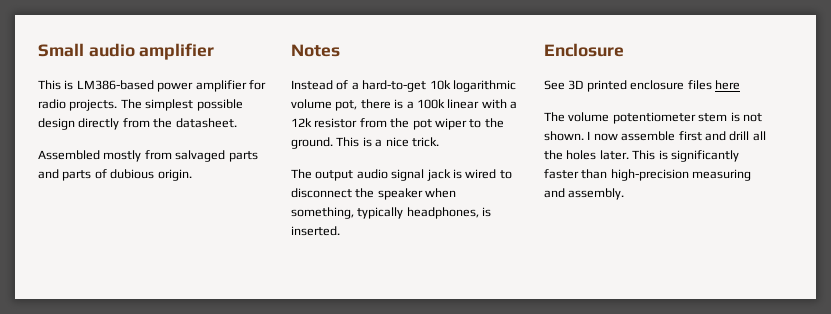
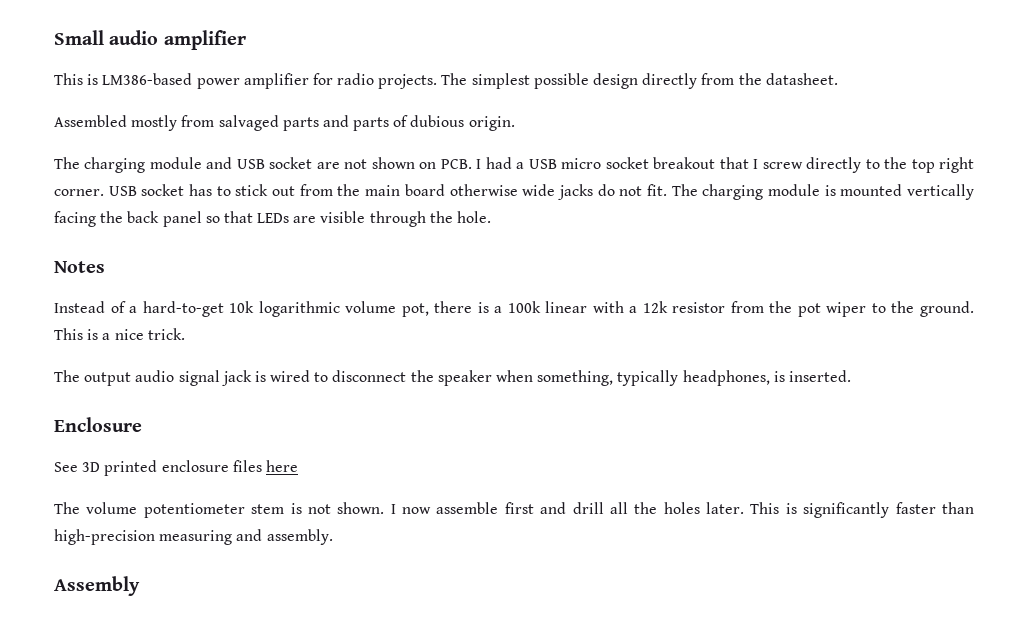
+ The charging module and USB socket are not shown on PCB. I had a USB micro socket breakout that I screw directly to the top right corner. USB socket has to stick out from the main board otherwise wide jacks do not fit. The charging module is mounted vertically facing the back panel so that LEDs are visible through the hole.
+ Assembly

